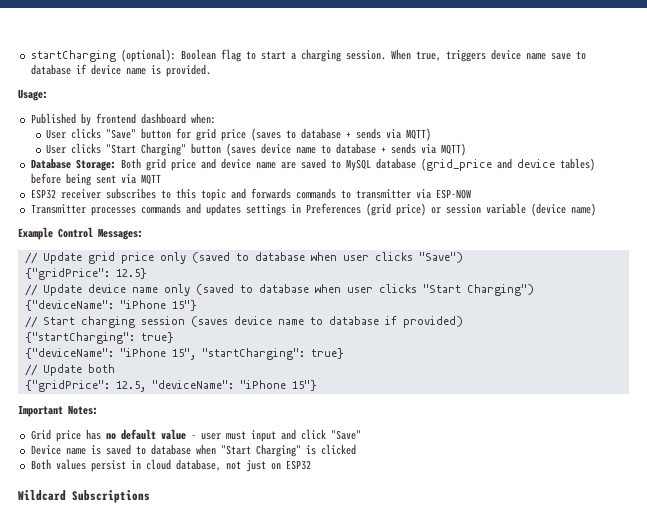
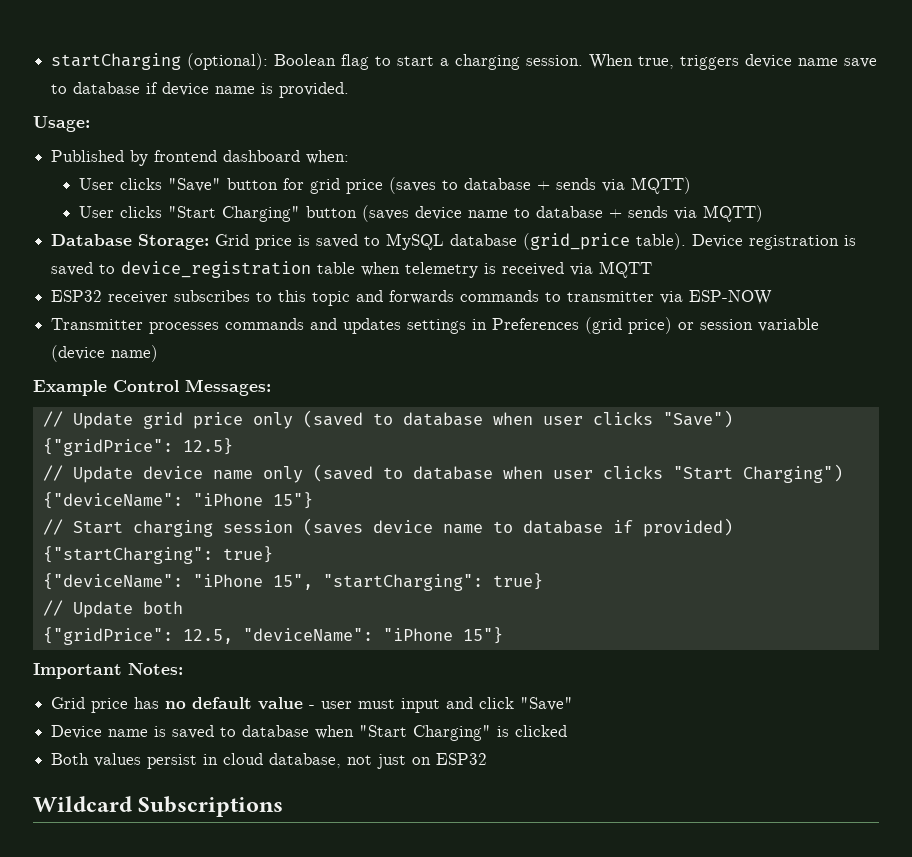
- Database Storage: Both grid price and device name are saved to MySQL database (grid_price and device tables) before being sent via MQTT
+ Database Storage: Grid price is saved to MySQL database (grid_price table). Device registration is saved to device_registration table when telemetry is received via MQTT

